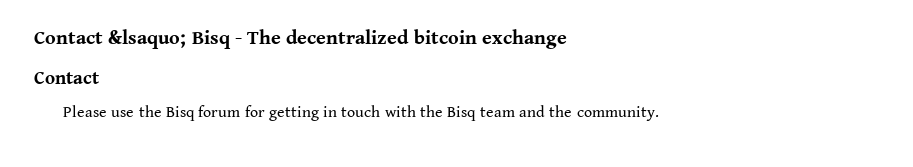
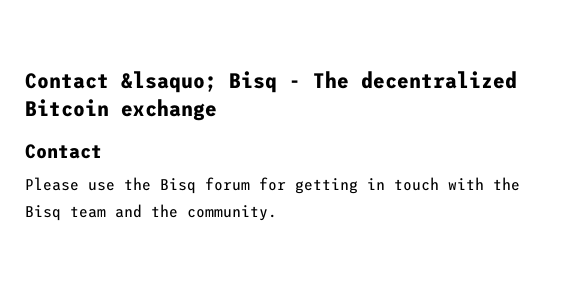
- Contact &lsaquo; Bisq - The decentralized bitcoin exchange
+ Contact &lsaquo; Bisq - The decentralized Bitcoin exchange

